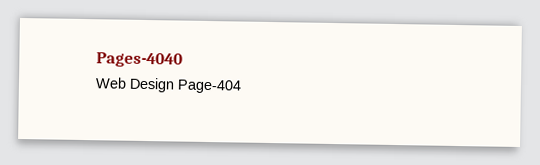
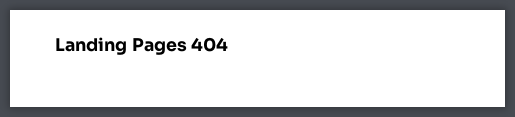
- Pages-4040
- Web Design Page-404
+ Landing Pages 404

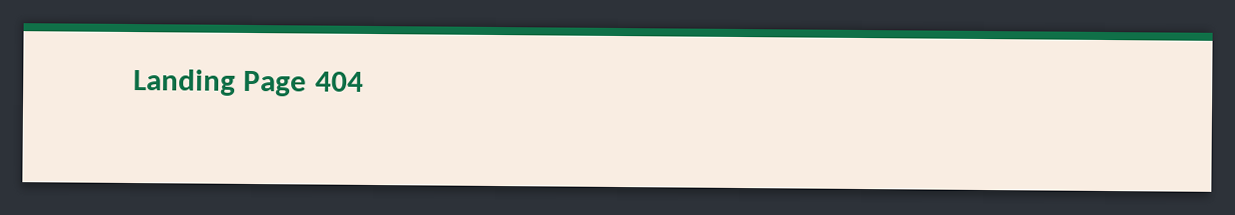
- Landing Pages 404
+ Landing Page 404

